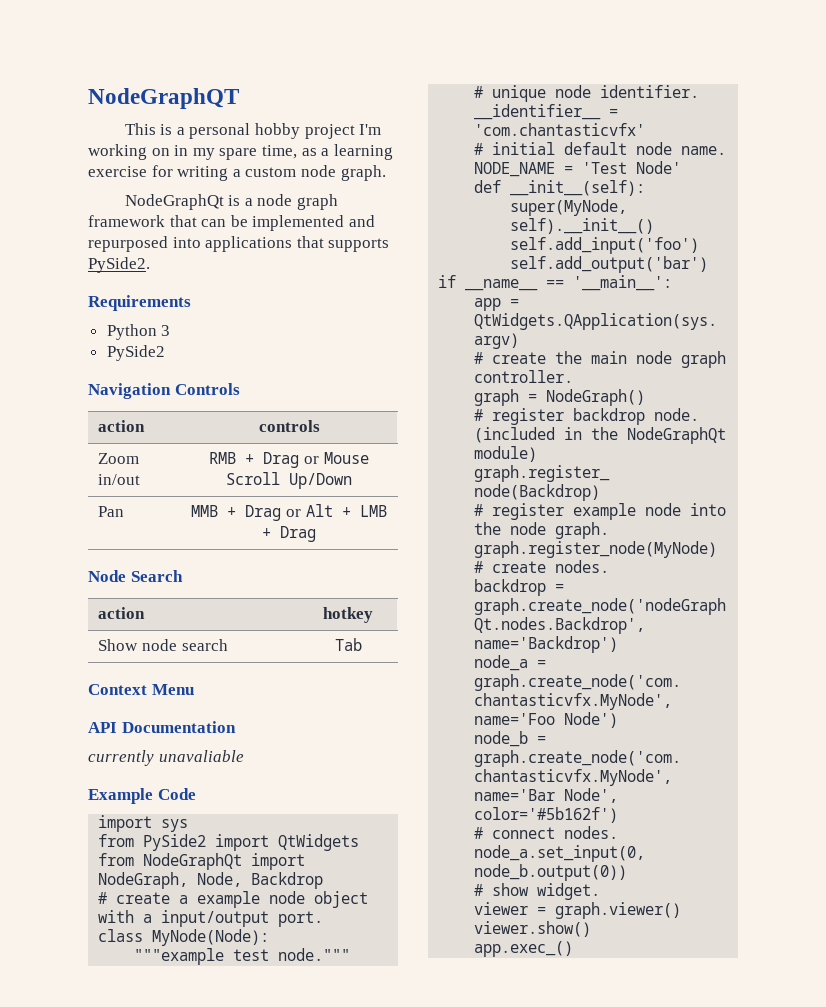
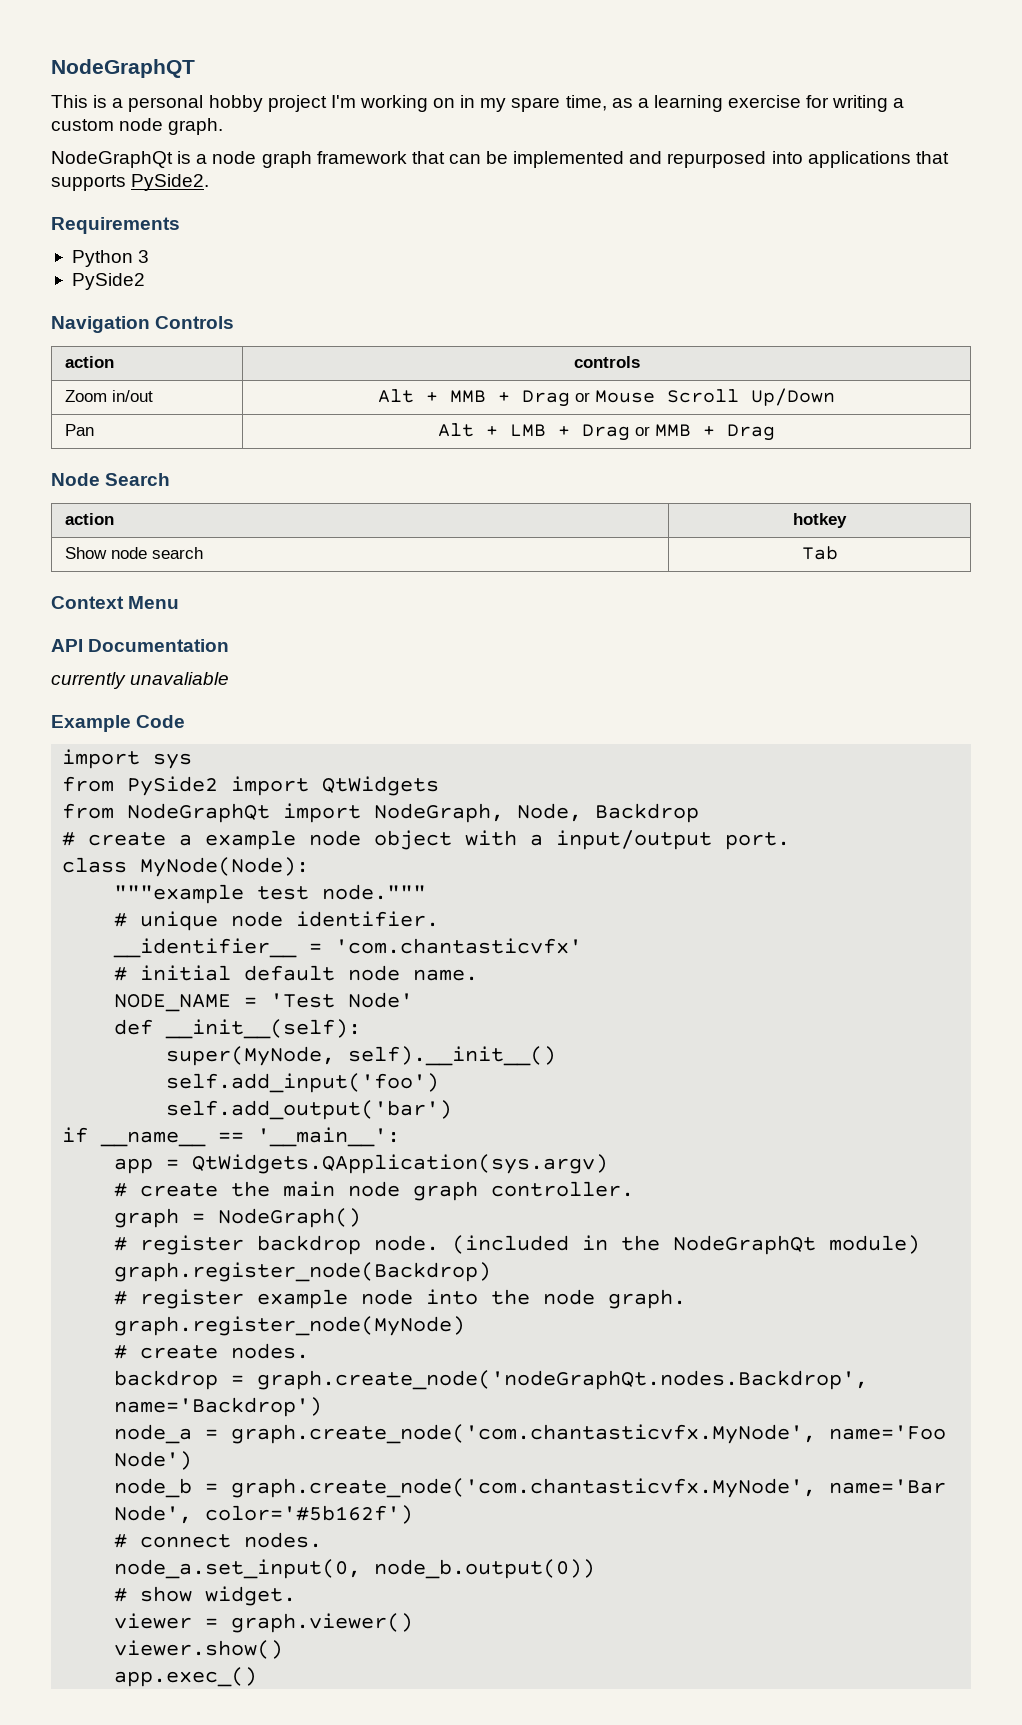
- Zoom in/out | RMB + Drag or Mouse Scroll Up/Down
+ Zoom in/out | Alt + MMB + Drag or Mouse Scroll Up/Down
- Pan | MMB + Drag or Alt + LMB + Drag
+ Pan | Alt + LMB + Drag or MMB + Drag

